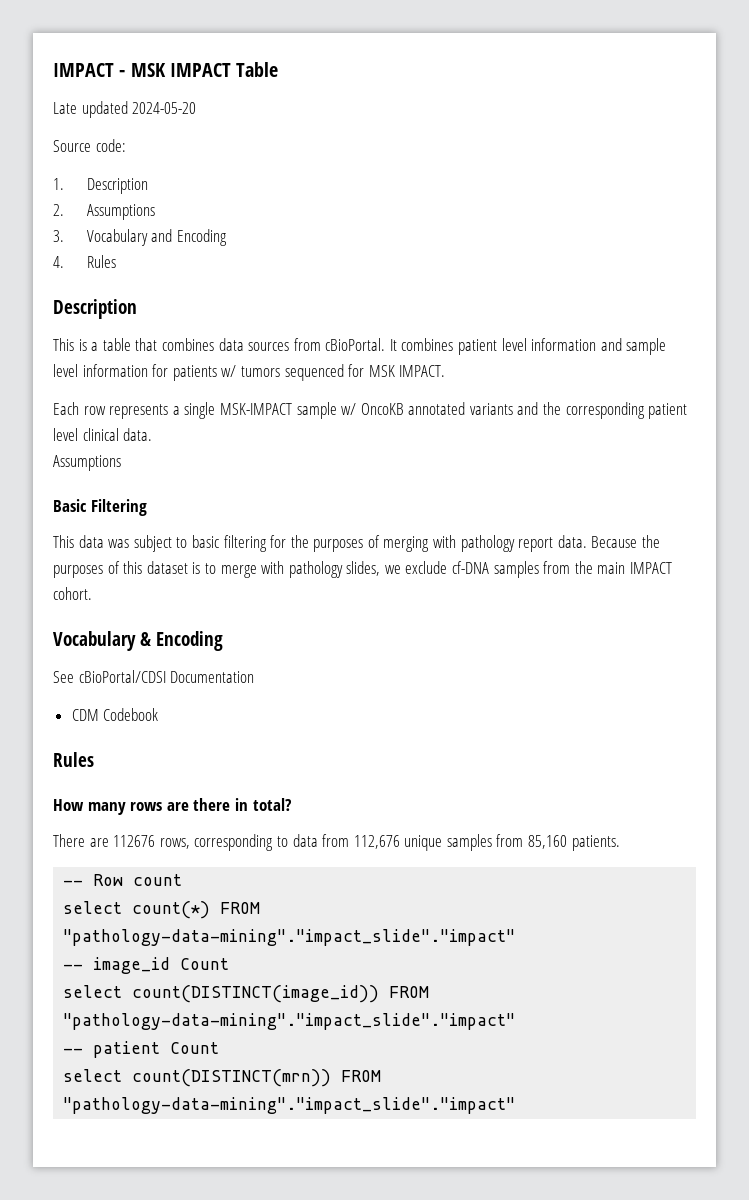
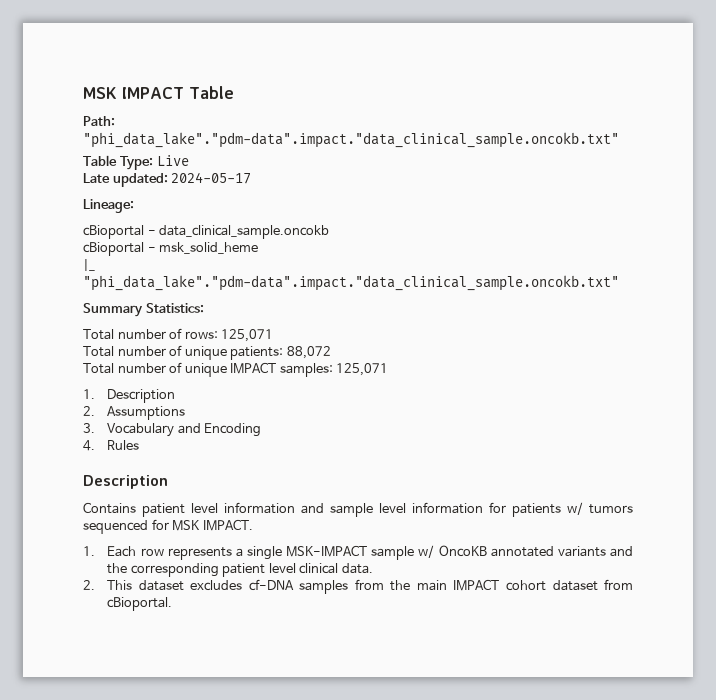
- IMPACT - MSK IMPACT Table
+ MSK IMPACT Table
- Late updated 2024-05-20
- Source code:
+ Path: "phi_data_lake"."pdm-data".impact."data_clinical_sample.oncokb.txt"
+ Table Type: Live
+ Late updated: 2024-05-17
+ Lineage:
+ cBioportal - data_clinical_sample.oncokb
+ cBioportal - msk_solid_heme
+ |_ "phi_data_lake"."pdm-data".impact."data_clinical_sample.oncokb.txt"
+ Summary Statistics:
+ Total number of rows: 125,071
+ Total number of unique patients: 88,072
+ Total number of unique IMPACT samples: 125,071
- This is a table that combines data sources from cBioPortal. It combines patient level information and sample level information for patients w/ tumors sequenced for MSK IMPACT.
+ Contains patient level information and sample level information for patients w/ tumors sequenced for MSK IMPACT.
- Each row represents a single MSK-IMPACT sample w/ OncoKB annotated variants and the corresponding patient level clinical data.
- Assumptions
- Basic Filtering
- This data was subject to basic filtering for the purposes of merging with pathology report data. Because the purposes of this dataset is to merge with pathology slides, we exclude cf-DNA samples from the main IMPACT cohort.
- Vocabulary & Encoding
- See cBioPortal/CDSI Documentation
- CDM Codebook
- Rules
- How many rows are there in total?
- There are 112676 rows, corresponding to data from 112,676 unique samples from 85,160 patients.
- -- Row count
- select count(*) FROM "pathology-data-mining"."impact_slide"."impact"
- -- image_id Count
- select count(DISTINCT(image_id)) FROM "pathology-data-mining"."impact_slide"."impact"
- -- patient Count
- select count(DISTINCT(mrn)) FROM "pathology-data-mining"."impact_slide"."impact"
+ 1. Each row represents a single MSK-IMPACT sample w/ OncoKB annotated variants and the corresponding patient level clinical data.
+ 2. This dataset excludes cf-DNA samples from the main IMPACT cohort dataset from cBioportal.

